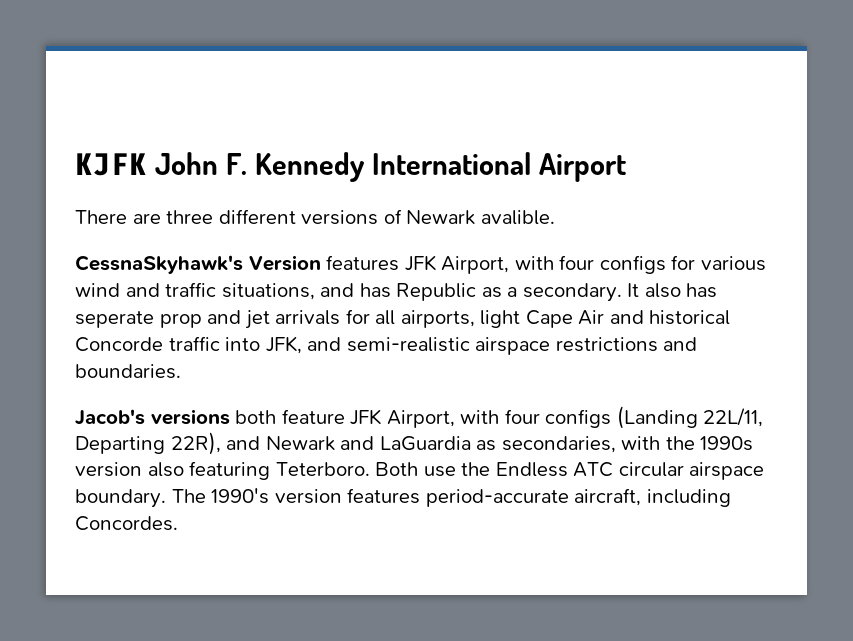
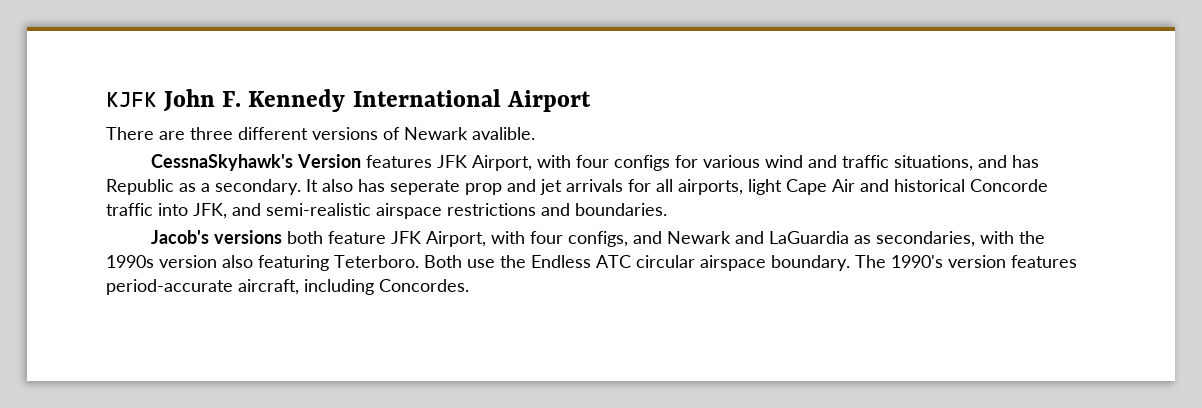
- Jacob's versions both feature JFK Airport, with four configs (Landing 22L/11, Departing 22R), and Newark and LaGuardia as secondaries, with the 1990s version also featuring Teterboro.
+ Jacob's versions both feature JFK Airport, with four configs, and Newark and LaGuardia as secondaries, with the 1990s version also featuring Teterboro.

